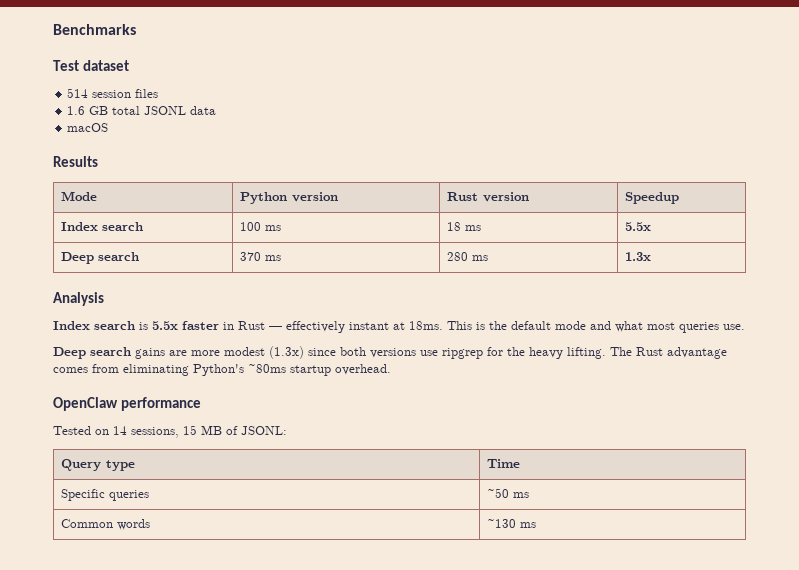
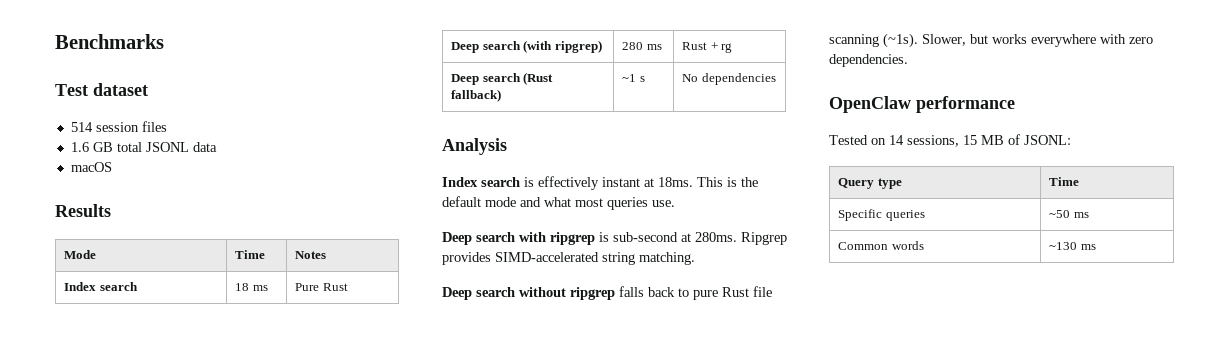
- Mode | Python version | Rust version | Speedup
- Index search | 100 ms | 18 ms | 5.5x
- Deep search | 370 ms | 280 ms | 1.3x
+ Mode | Time | Notes
+ Index search | 18 ms | Pure Rust
+ Deep search (with ripgrep) | 280 ms | Rust + rg
+ Deep search (Rust fallback) | ~1 s | No dependencies
- Index search is 5.5x faster in Rust — effectively instant at 18ms.
+ Index search is effectively instant at 18ms.
- Deep search gains are more modest (1.3x) since both versions use ripgrep for the heavy lifting. The Rust advantage comes from eliminating Python's ~80ms startup overhead.
+ Deep search with ripgrep is sub-second at 280ms. Ripgrep provides SIMD-accelerated string matching.
+ Deep search without ripgrep falls back to pure Rust file scanning (~1s). Slower, but works everywhere with zero dependencies.

